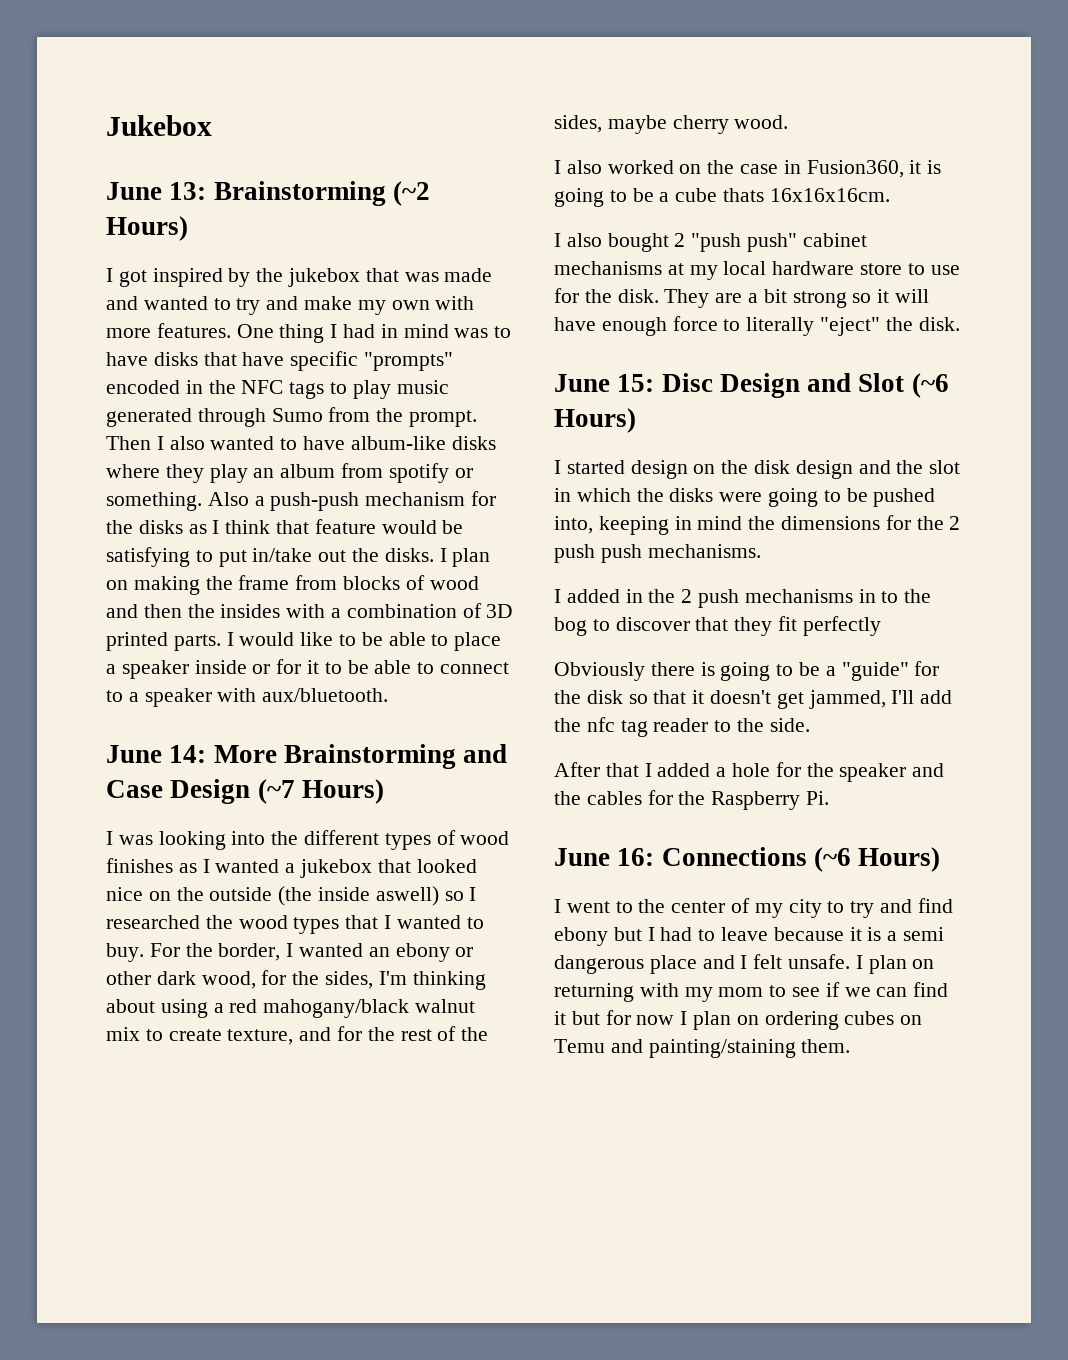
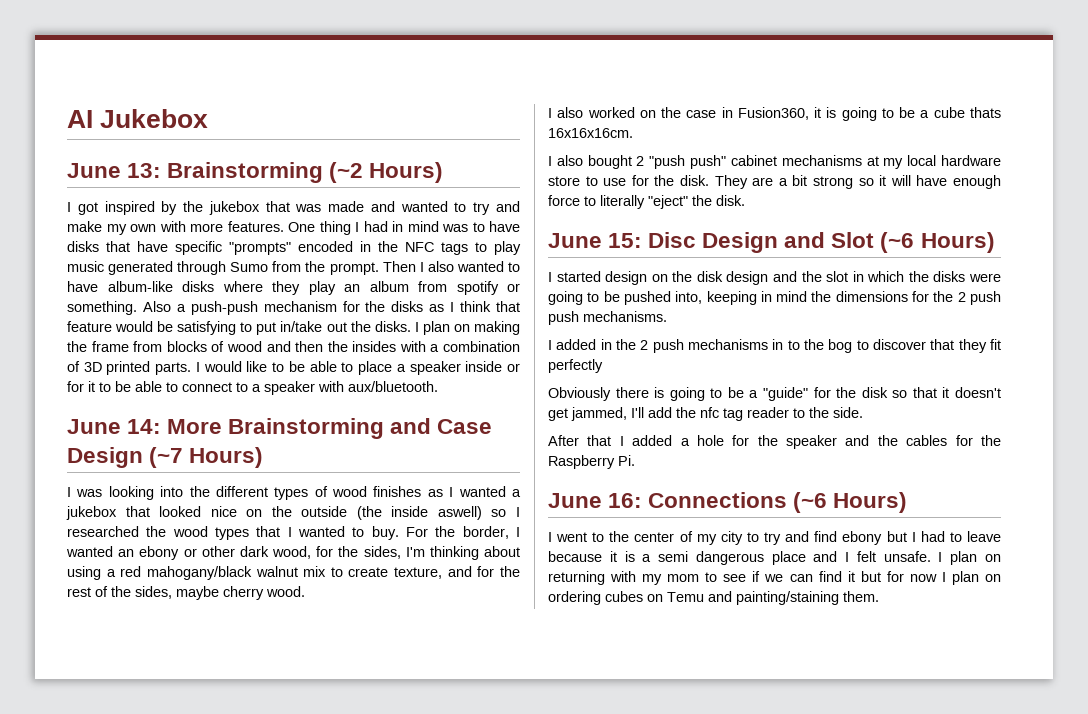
- Jukebox
+ AI Jukebox

